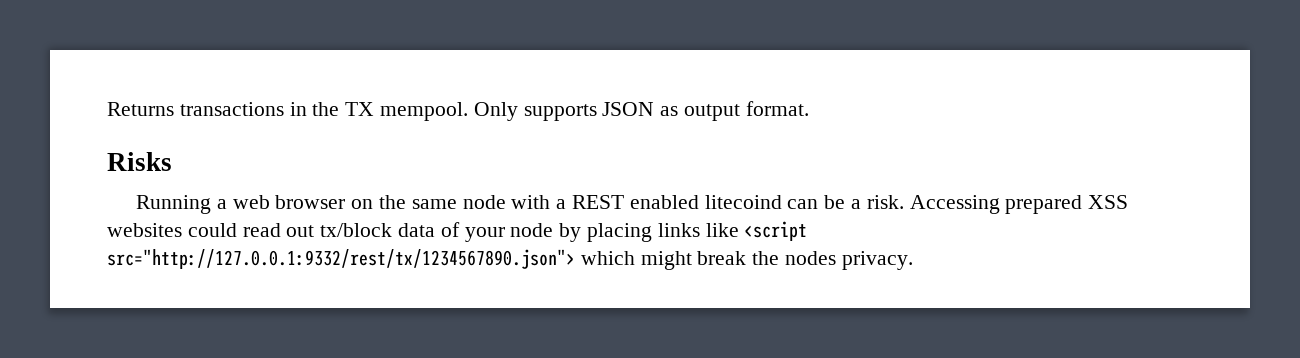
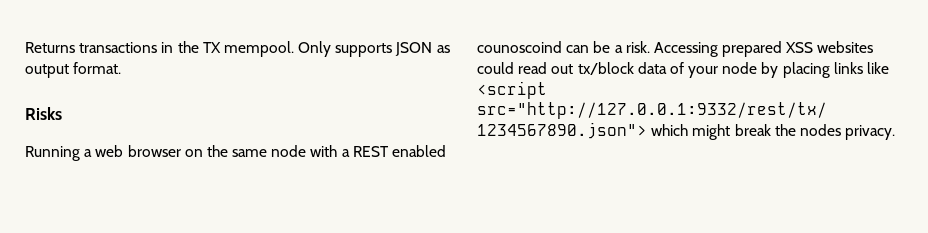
- Running a web browser on the same node with a REST enabled litecoind can be a risk.
+ Running a web browser on the same node with a REST enabled counoscoind can be a risk.

